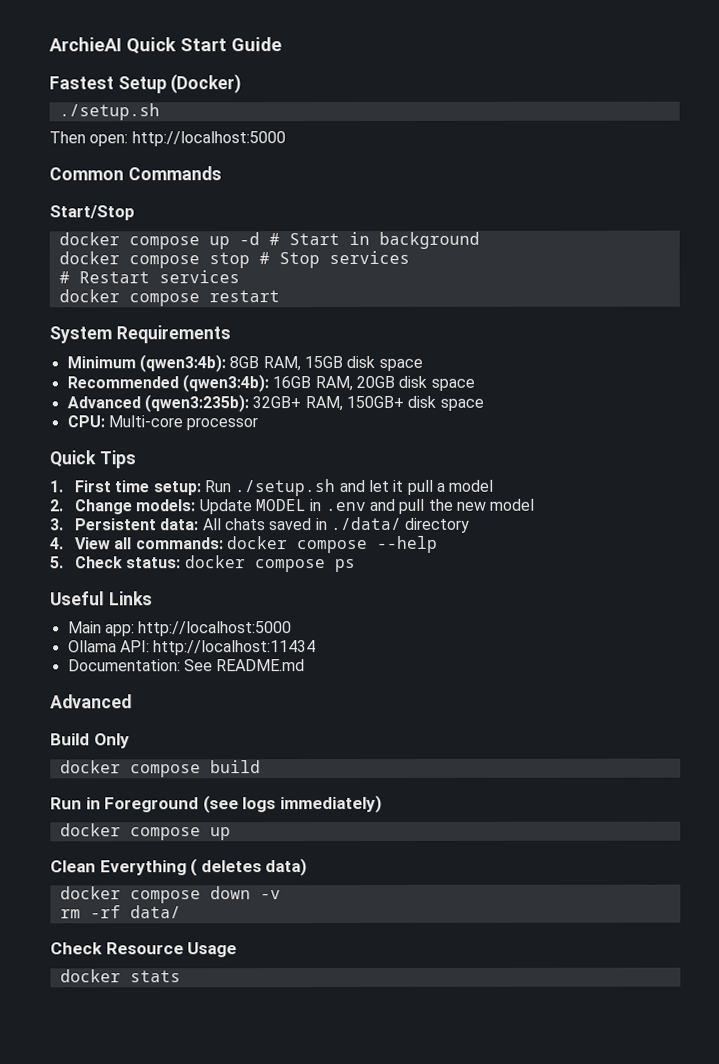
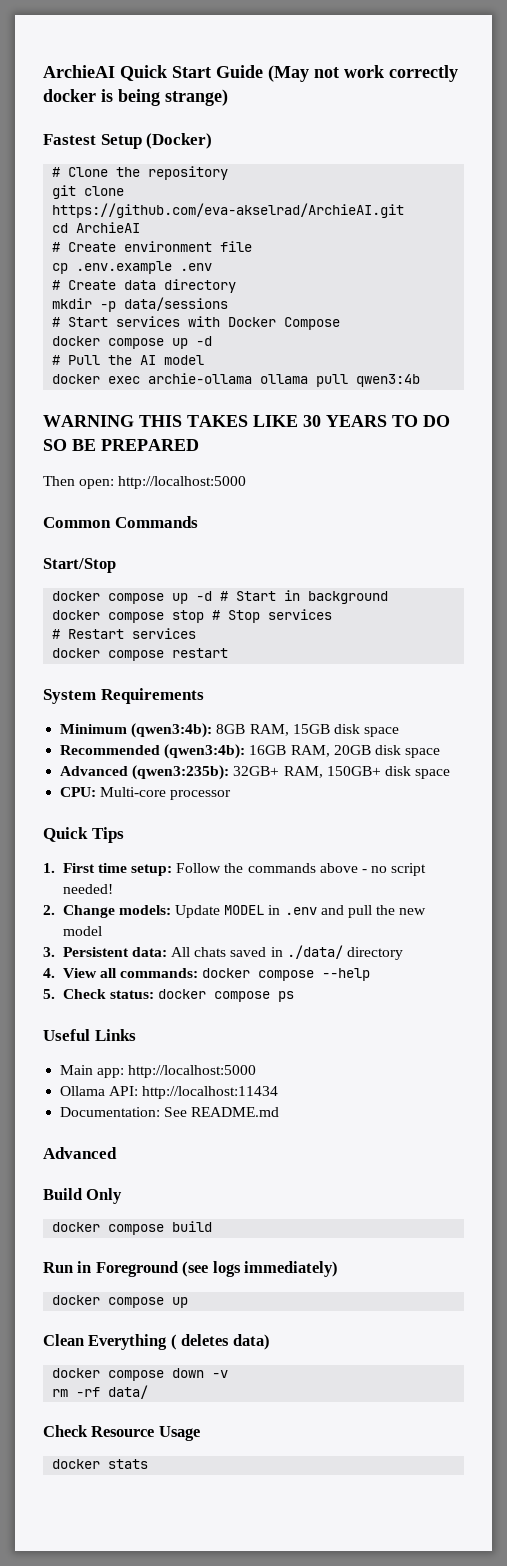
- ArchieAI Quick Start Guide
+ ArchieAI Quick Start Guide (May not work correctly docker is being strange)
  Fastest Setup (Docker)
- ./setup.sh
+ # Clone the repository
+ git clone https://github.com/eva-akselrad/ArchieAI.git
+ cd ArchieAI
+ # Create environment file
+ cp .env.example .env
+ # Create data directory
+ mkdir -p data/sessions
+ # Start services with Docker Compose
+ docker compose up -d
+ # Pull the AI model
+ docker exec archie-ollama ollama pull qwen3:4b
+ WARNING THIS TAKES LIKE 30 YEARS TO DO SO BE PREPARED
- 1. First time setup: Run ./setup.sh and let it pull a model
+ 1. First time setup: Follow the commands above - no script needed!

